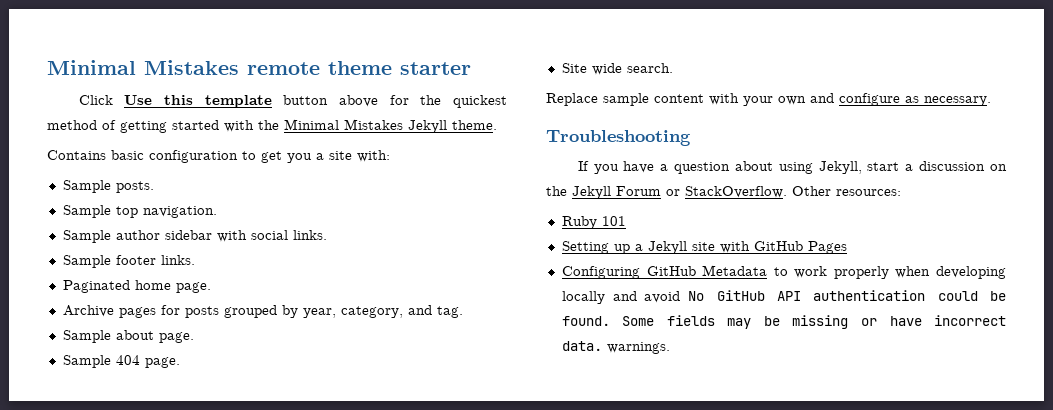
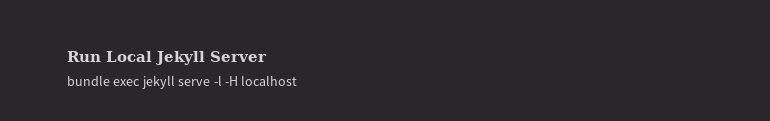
- Minimal Mistakes remote theme starter
- Click Use this template button above for the quickest method of getting started with the Minimal Mistakes Jekyll theme.
- Contains basic configuration to get you a site with:
- Sample posts.
- Sample top navigation.
- Sample author sidebar with social links.
- Sample footer links.
- Paginated home page.
- Archive pages for posts grouped by year, category, and tag.
- Sample about page.
- Sample 404 page.
- Site wide search.
- Replace sample content with your own and configure as necessary.
- Troubleshooting
- If you have a question about using Jekyll, start a discussion on the Jekyll Forum or StackOverflow. Other resources:
- Ruby 101
- Setting up a Jekyll site with GitHub Pages
- Configuring GitHub Metadata to work properly when developing locally and avoid No GitHub API authentication could be found. Some fields may be missing or have incorrect data. warnings.
+ Run Local Jekyll Server
+ bundle exec jekyll serve -l -H localhost

